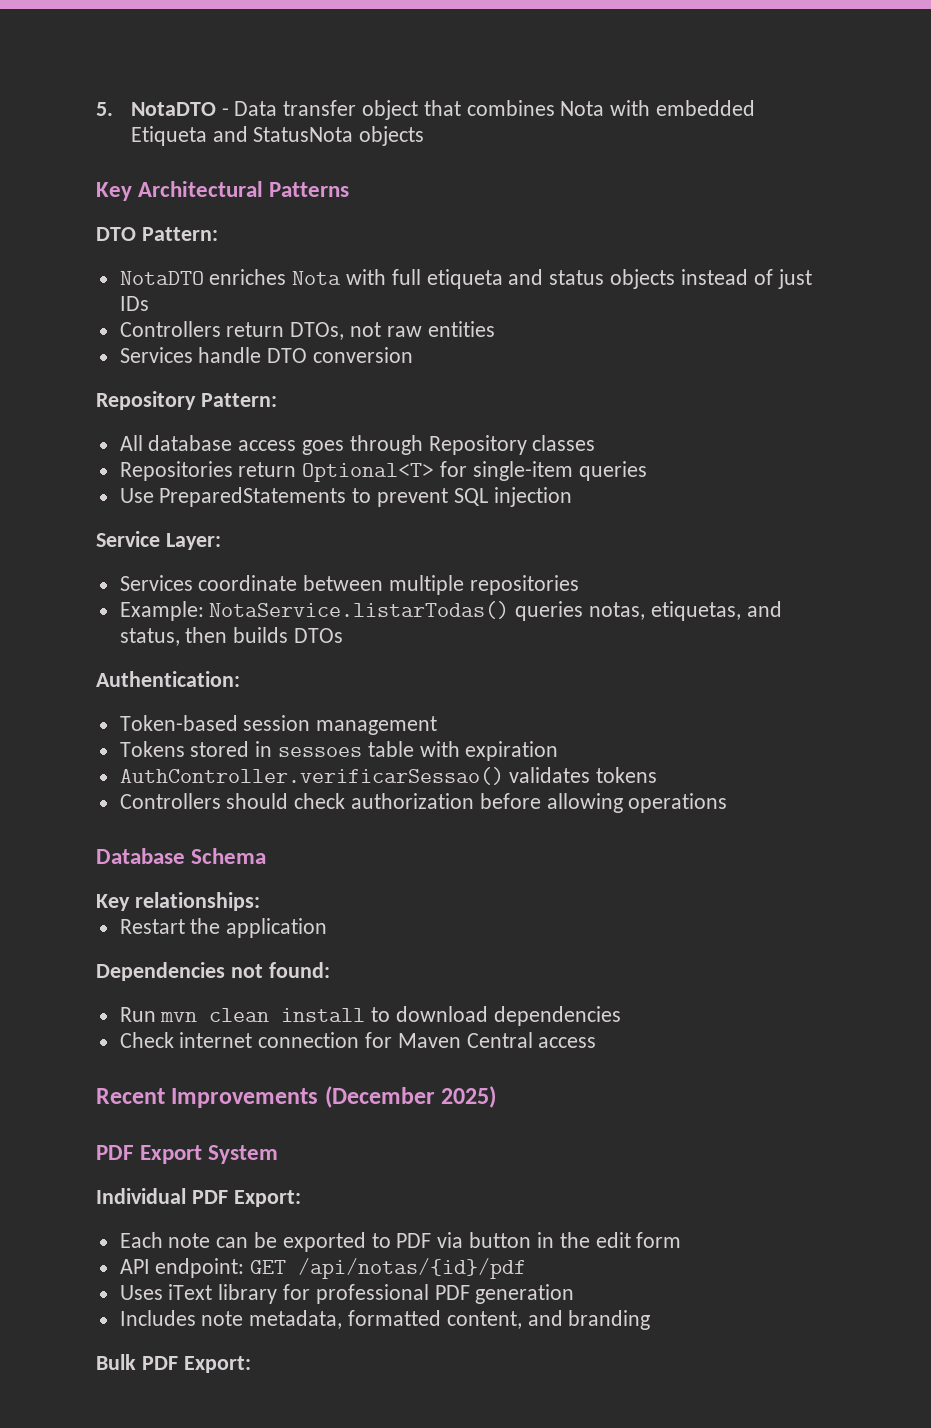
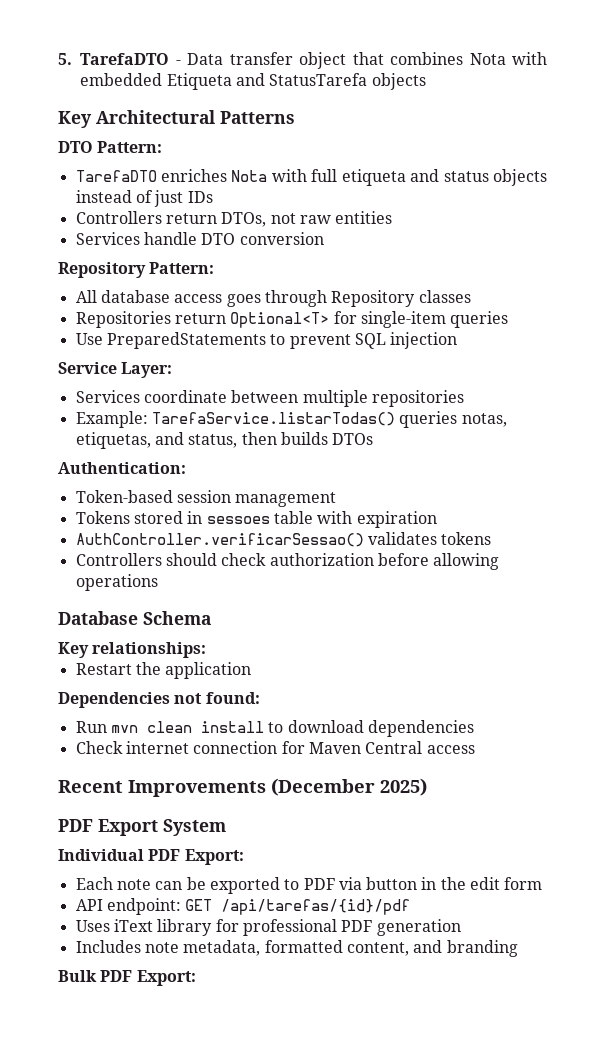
- 5. NotaDTO - Data transfer object that combines Nota with embedded Etiqueta and StatusNota objects
+ 5. TarefaDTO - Data transfer object that combines Nota with embedded Etiqueta and StatusTarefa objects
- NotaDTO enriches Nota with full etiqueta and status objects instead of just IDs
+ TarefaDTO enriches Nota with full etiqueta and status objects instead of just IDs
- Example: NotaService.listarTodas() queries notas, etiquetas, and status, then builds DTOs
+ Example: TarefaService.listarTodas() queries notas, etiquetas, and status, then builds DTOs
- API endpoint: GET /api/notas/{id}/pdf
+ API endpoint: GET /api/tarefas/{id}/pdf

